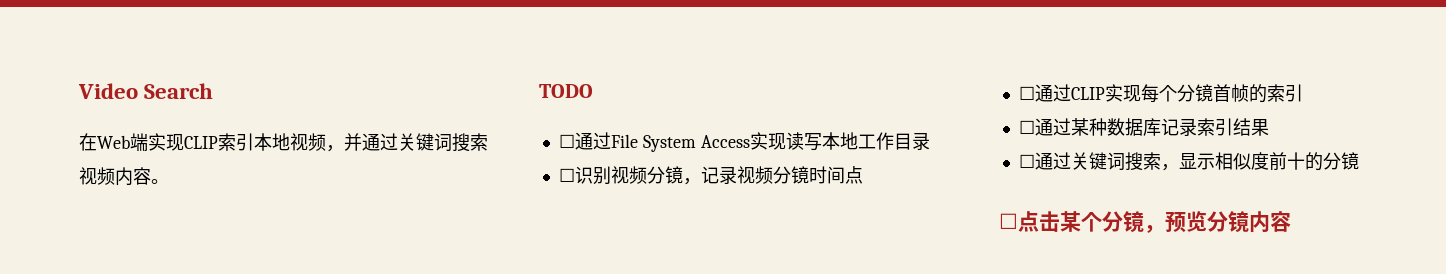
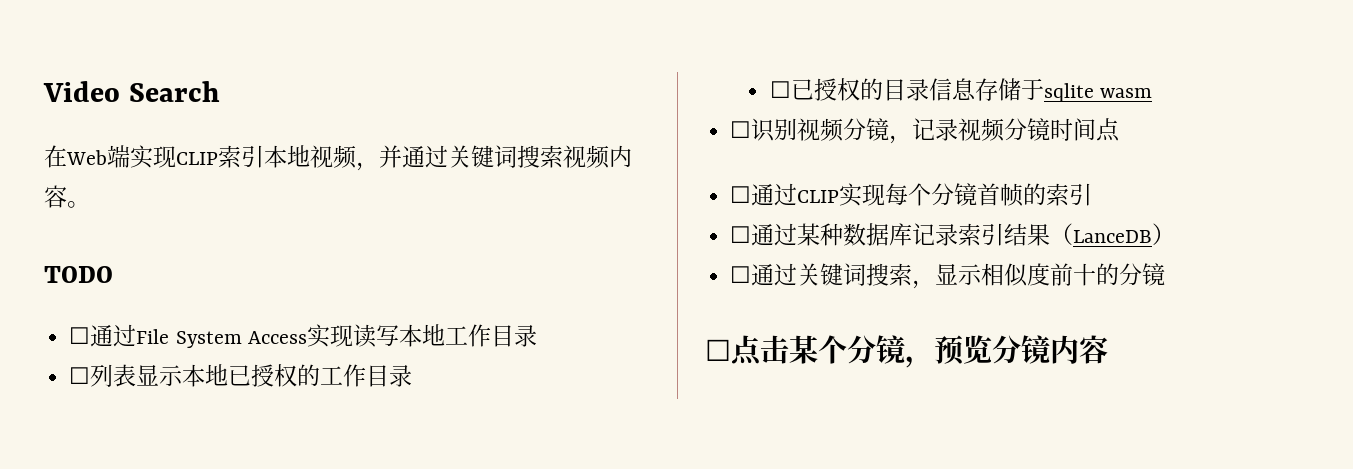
+ ☐列表显示本地已授权的工作目录
+ ☐已授权的目录信息存储于sqlite wasm
- ☐通过某种数据库记录索引结果
+ ☐通过某种数据库记录索引结果（LanceDB）

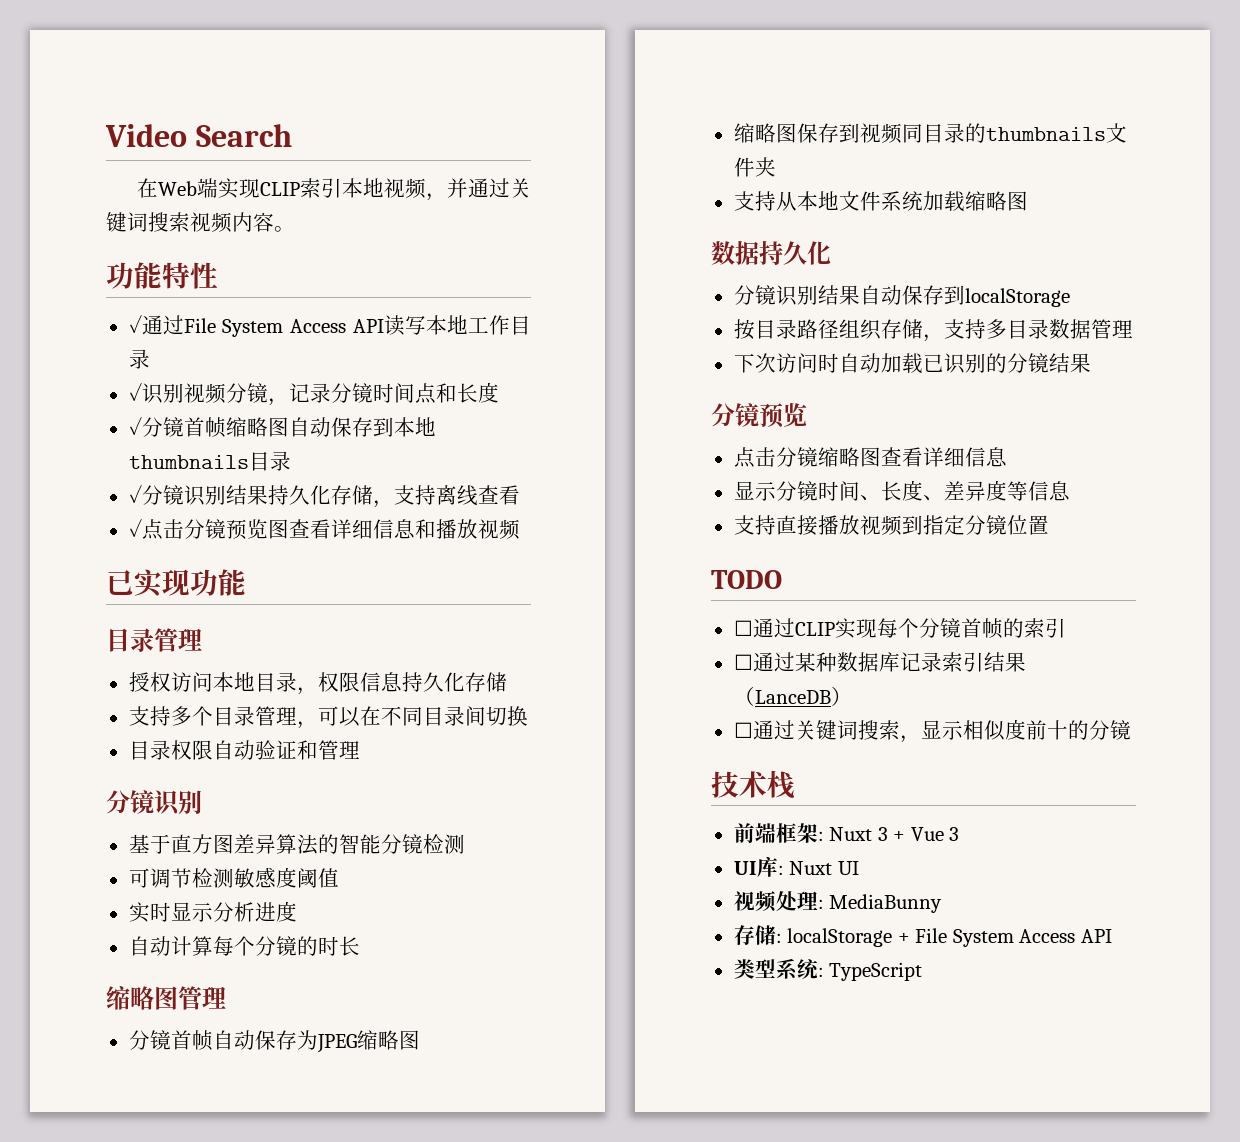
- TODO
- ☐通过File System Access实现读写本地工作目录
+ 功能特性
+ ✓通过File System Access API读写本地工作目录
- ☐列表显示本地已授权的工作目录
- ☐已授权的目录信息存储于sqlite wasm
- ☐识别视频分镜，记录视频分镜时间点
+ ✓识别视频分镜，记录分镜时间点和长度
+ ✓分镜首帧缩略图自动保存到本地thumbnails目录
+ ✓分镜识别结果持久化存储，支持离线查看
+ ✓点击分镜预览图查看详细信息和播放视频
+ 已实现功能
+ 目录管理
+ 授权访问本地目录，权限信息持久化存储
+ 支持多个目录管理，可以在不同目录间切换
+ 目录权限自动验证和管理
+ 分镜识别
+ 基于直方图差异算法的智能分镜检测
+ 可调节检测敏感度阈值
+ 实时显示分析进度
+ 自动计算每个分镜的时长
+ 缩略图管理
+ 分镜首帧自动保存为JPEG缩略图
+ 缩略图保存到视频同目录的thumbnails文件夹
+ 支持从本地文件系统加载缩略图
+ 数据持久化
+ 分镜识别结果自动保存到localStorage
+ 按目录路径组织存储，支持多目录数据管理
+ 下次访问时自动加载已识别的分镜结果
+ 分镜预览
+ 点击分镜缩略图查看详细信息
+ 显示分镜时间、长度、差异度等信息
+ 支持直接播放视频到指定分镜位置
+ TODO
- ☐点击某个分镜，预览分镜内容
+ 技术栈
+ 前端框架: Nuxt 3 + Vue 3
+ UI库: Nuxt UI
+ 视频处理: MediaBunny
+ 存储: localStorage + File System Access API
+ 类型系统: TypeScript

